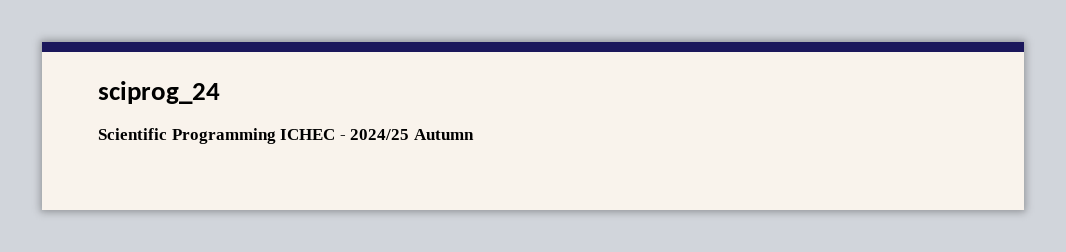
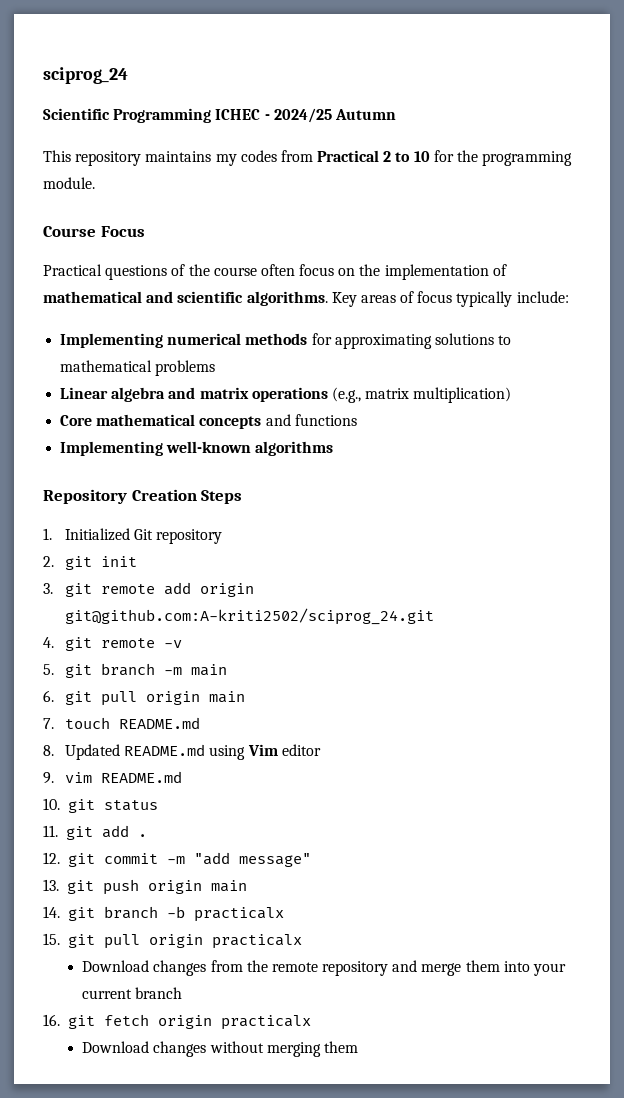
+ This repository maintains my codes from Practical 2 to 10 for the programming module.
+ Course Focus
+ Practical questions of the course often focus on the implementation of mathematical and scientific algorithms. Key areas of focus typically include:
+ Implementing numerical methods for approximating solutions to mathematical problems
+ Linear algebra and matrix operations (e.g., matrix multiplication)
+ Core mathematical concepts and functions
+ Implementing well-known algorithms
+ Repository Creation Steps
+ 1. Initialized Git repository
+ 2. git init
+ 3. git remote add origin git@github.com:A-kriti2502/sciprog_24.git
+ 4. git remote -v
+ 5. git branch -m main
+ 6. git pull origin main
+ 7. touch README.md
+ 8. Updated README.md using Vim editor
+ 9. vim README.md
+ 10. git status
+ 11. git add .
+ 12. git commit -m "add message"
+ 13. git push origin main
+ 14. git branch -b practicalx
+ 15. git pull origin practicalx
+ Download changes from the remote repository and merge them into your current branch
+ 16. git fetch origin practicalx
+ Download changes without merging them

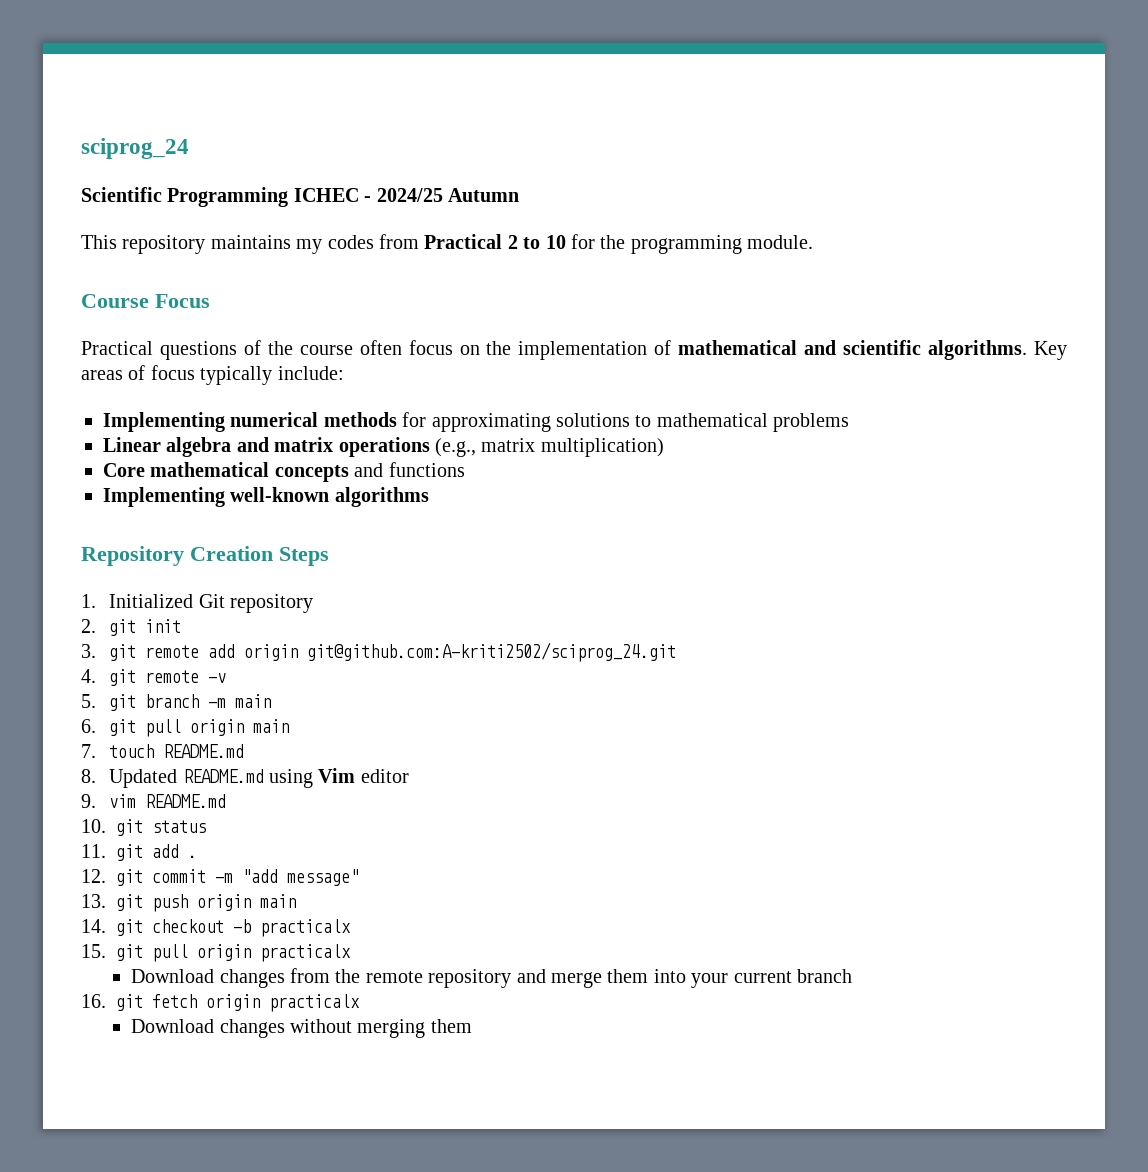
- 14. git branch -b practicalx
+ 14. git checkout -b practicalx

